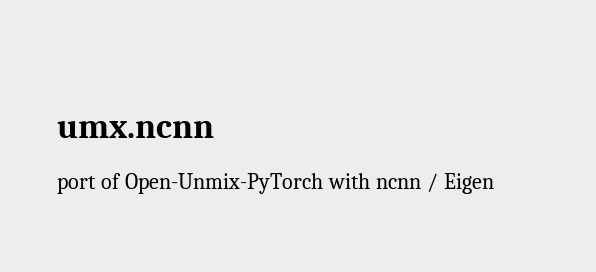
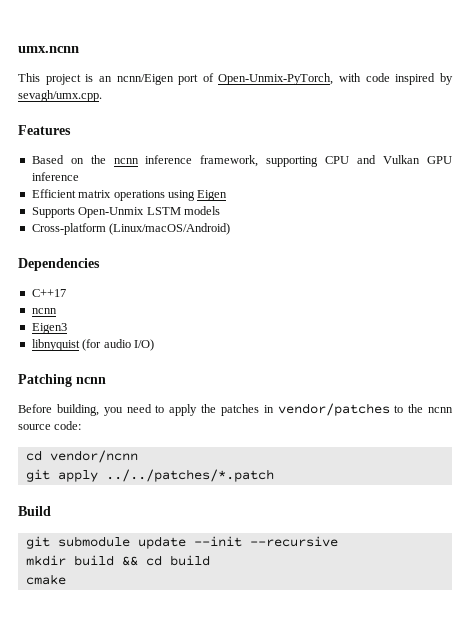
- port of Open-Unmix-PyTorch with ncnn / Eigen
+ This project is an ncnn/Eigen port of Open-Unmix-PyTorch, with code inspired by sevagh/umx.cpp.
+ Features
+ Based on the ncnn inference framework, supporting CPU and Vulkan GPU inference
+ Efficient matrix operations using Eigen
+ Supports Open-Unmix LSTM models
+ Cross-platform (Linux/macOS/Android)
+ Dependencies
+ C++17
+ ncnn
+ Eigen3
+ libnyquist (for audio I/O)
+ Patching ncnn
+ Before building, you need to apply the patches in vendor/patches to the ncnn source code:
+ cd vendor/ncnn
+ git apply ../../patches/*.patch
+ Build
+ git submodule update --init --recursive
+ mkdir build && cd build
+ cmake

